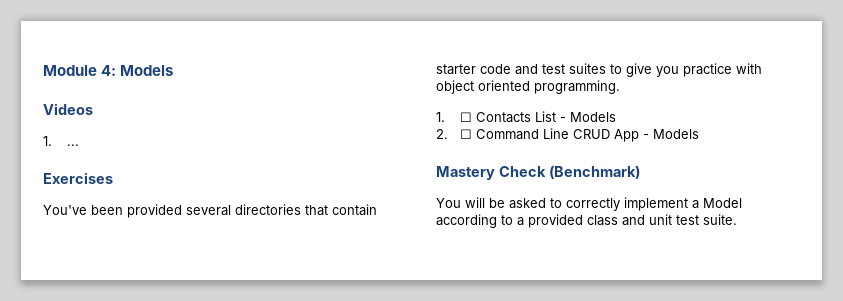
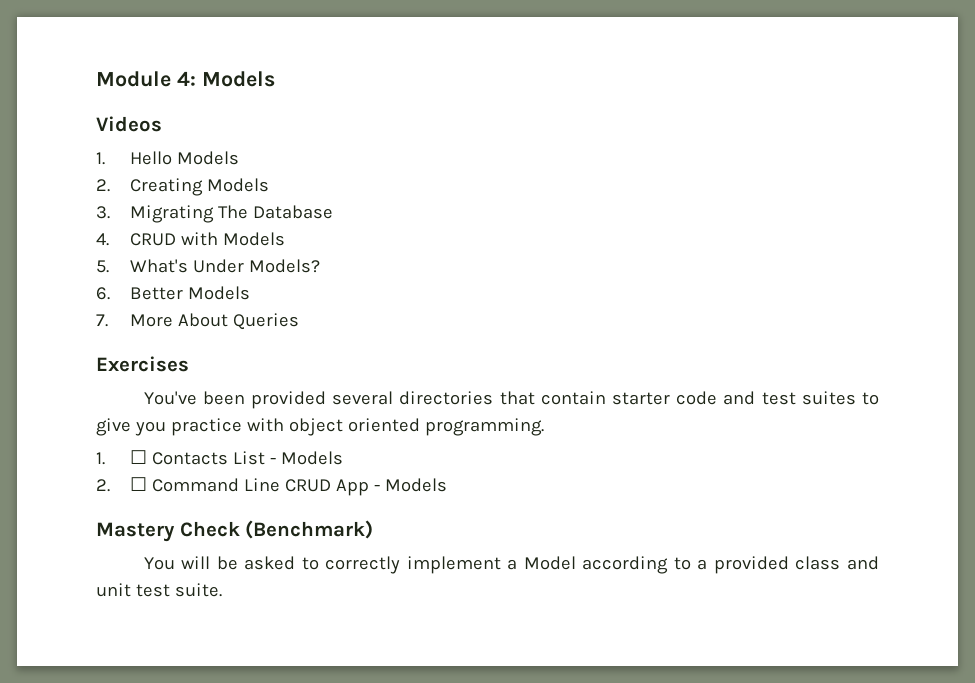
- 1. ...
+ 1. Hello Models
+ 2. Creating Models
+ 3. Migrating The Database
+ 4. CRUD with Models
+ 5. What's Under Models?
+ 6. Better Models
+ 7. More About Queries

